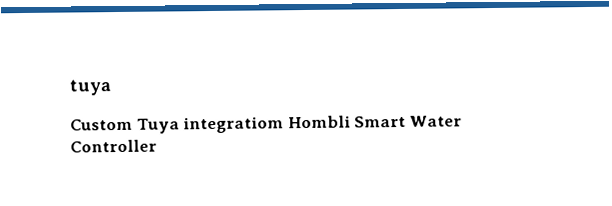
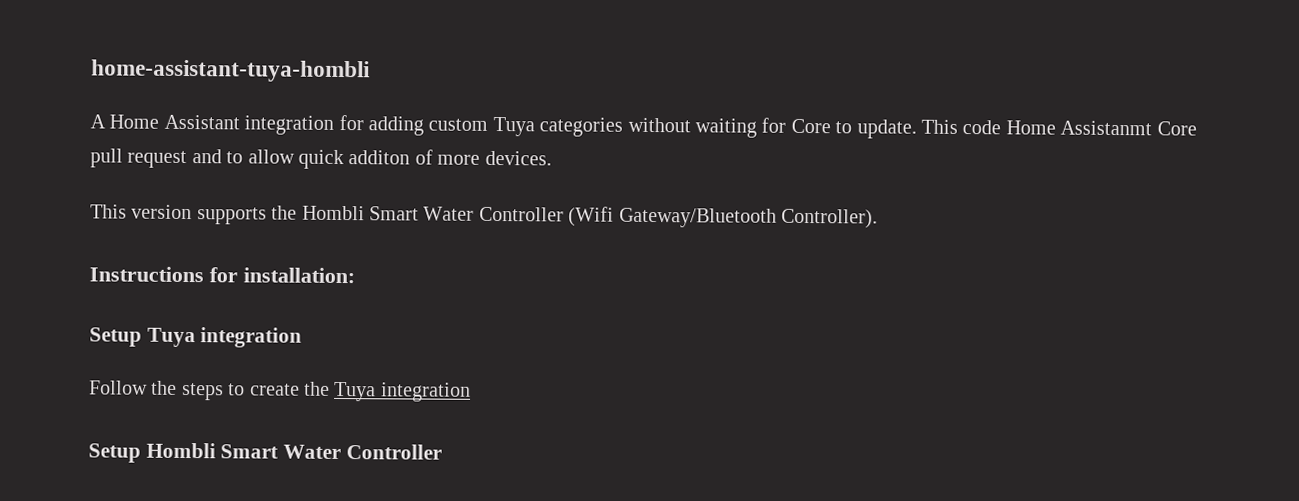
- tuya
- Custom Tuya integratiom Hombli Smart Water Controller
+ home-assistant-tuya-hombli
+ A Home Assistant integration for adding custom Tuya categories without waiting for Core to update. This code Home Assistanmt Core pull request and to allow quick additon of more devices.
+ This version supports the Hombli Smart Water Controller (Wifi Gateway/Bluetooth Controller).
+ Instructions for installation:
+ Setup Tuya integration
+ Follow the steps to create the Tuya integration
+ Setup Hombli Smart Water Controller

